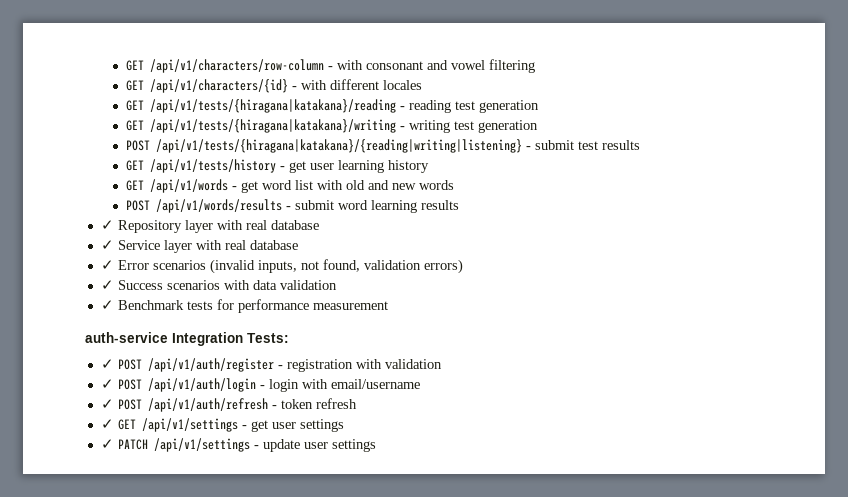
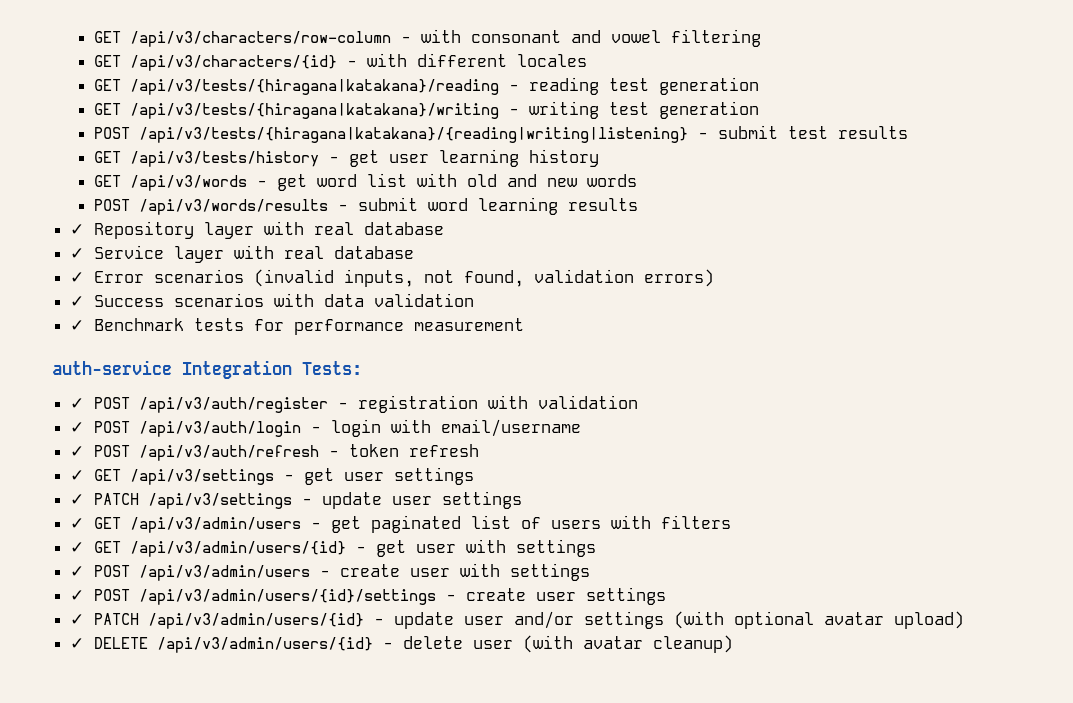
- GET /api/v1/characters/row-column - with consonant and vowel filtering
+ GET /api/v3/characters/row-column - with consonant and vowel filtering
- GET /api/v1/characters/{id} - with different locales
+ GET /api/v3/characters/{id} - with different locales
- GET /api/v1/tests/{hiragana|katakana}/reading - reading test generation
+ GET /api/v3/tests/{hiragana|katakana}/reading - reading test generation
- GET /api/v1/tests/{hiragana|katakana}/writing - writing test generation
+ GET /api/v3/tests/{hiragana|katakana}/writing - writing test generation
- POST /api/v1/tests/{hiragana|katakana}/{reading|writing|listening} - submit test results
+ POST /api/v3/tests/{hiragana|katakana}/{reading|writing|listening} - submit test results
- GET /api/v1/tests/history - get user learning history
+ GET /api/v3/tests/history - get user learning history
- GET /api/v1/words - get word list with old and new words
+ GET /api/v3/words - get word list with old and new words
- POST /api/v1/words/results - submit word learning results
+ POST /api/v3/words/results - submit word learning results
- ✓ POST /api/v1/auth/register - registration with validation
+ ✓ POST /api/v3/auth/register - registration with validation
- ✓ POST /api/v1/auth/login - login with email/username
+ ✓ POST /api/v3/auth/login - login with email/username
- ✓ POST /api/v1/auth/refresh - token refresh
+ ✓ POST /api/v3/auth/refresh - token refresh
- ✓ GET /api/v1/settings - get user settings
+ ✓ GET /api/v3/settings - get user settings
- ✓ PATCH /api/v1/settings - update user settings
+ ✓ PATCH /api/v3/settings - update user settings
+ ✓ GET /api/v3/admin/users - get paginated list of users with filters
+ ✓ GET /api/v3/admin/users/{id} - get user with settings
+ ✓ POST /api/v3/admin/users - create user with settings
+ ✓ POST /api/v3/admin/users/{id}/settings - create user settings
+ ✓ PATCH /api/v3/admin/users/{id} - update user and/or settings (with optional avatar upload)
+ ✓ DELETE /api/v3/admin/users/{id} - delete user (with avatar cleanup)

